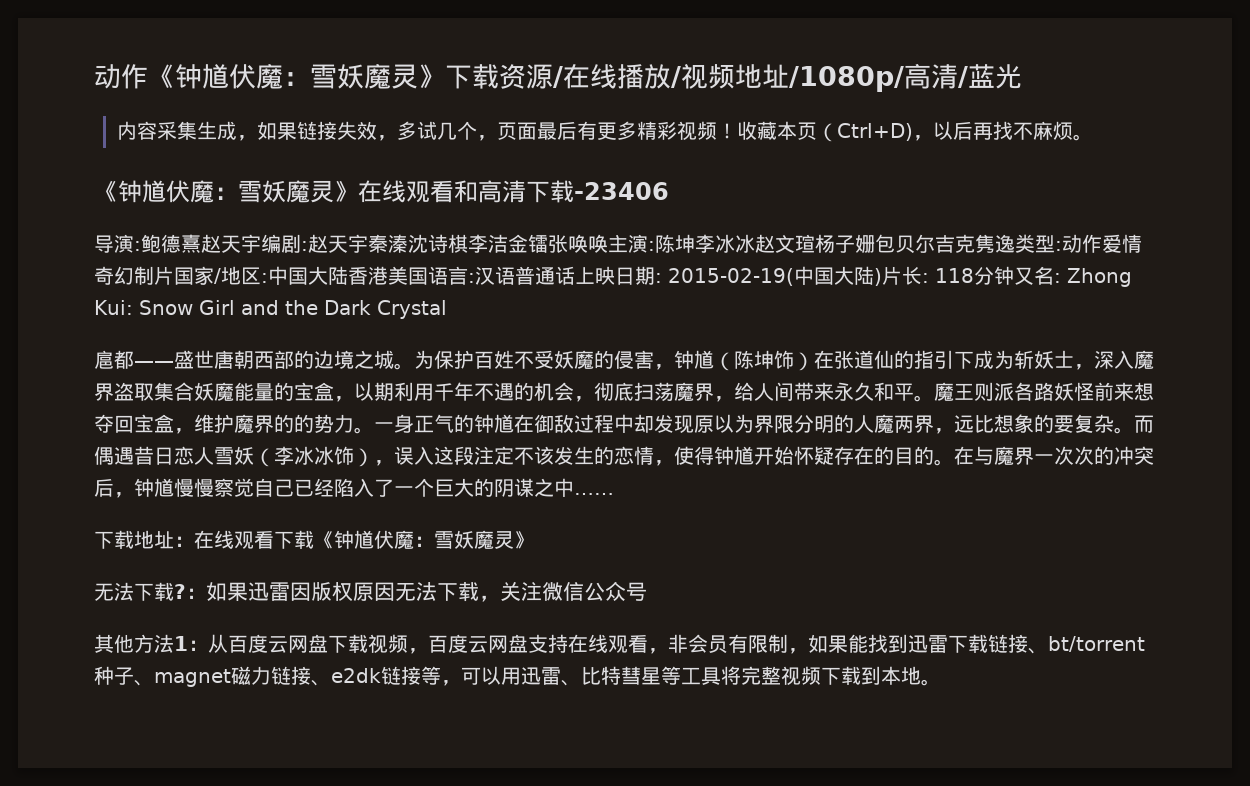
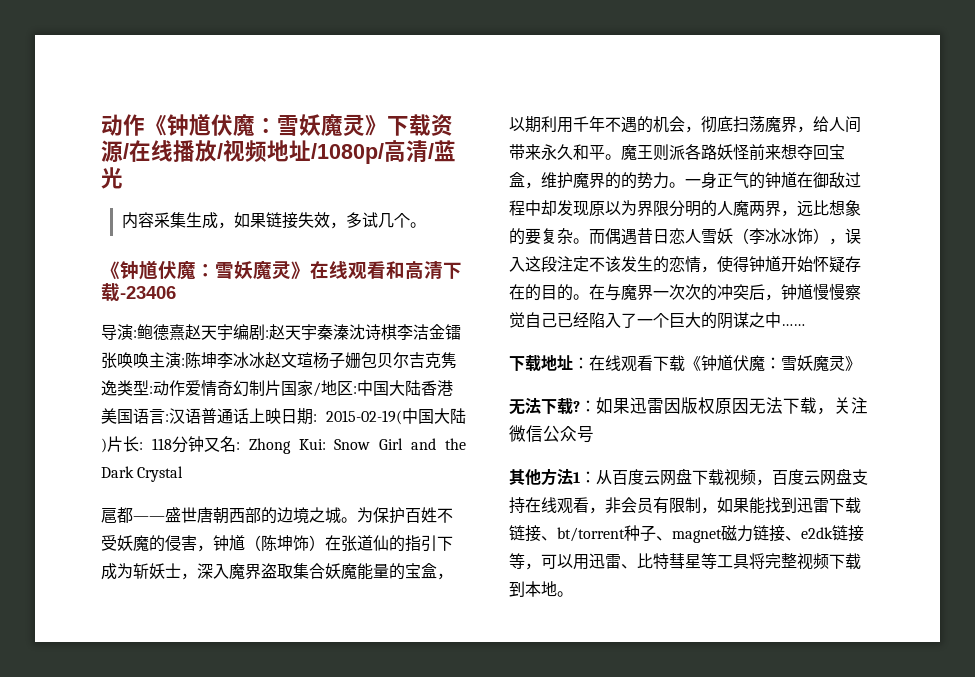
- 内容采集生成，如果链接失效，多试几个，页面最后有更多精彩视频！收藏本页（Ctrl+D)，以后再找不麻烦。
+ 内容采集生成，如果链接失效，多试几个。

